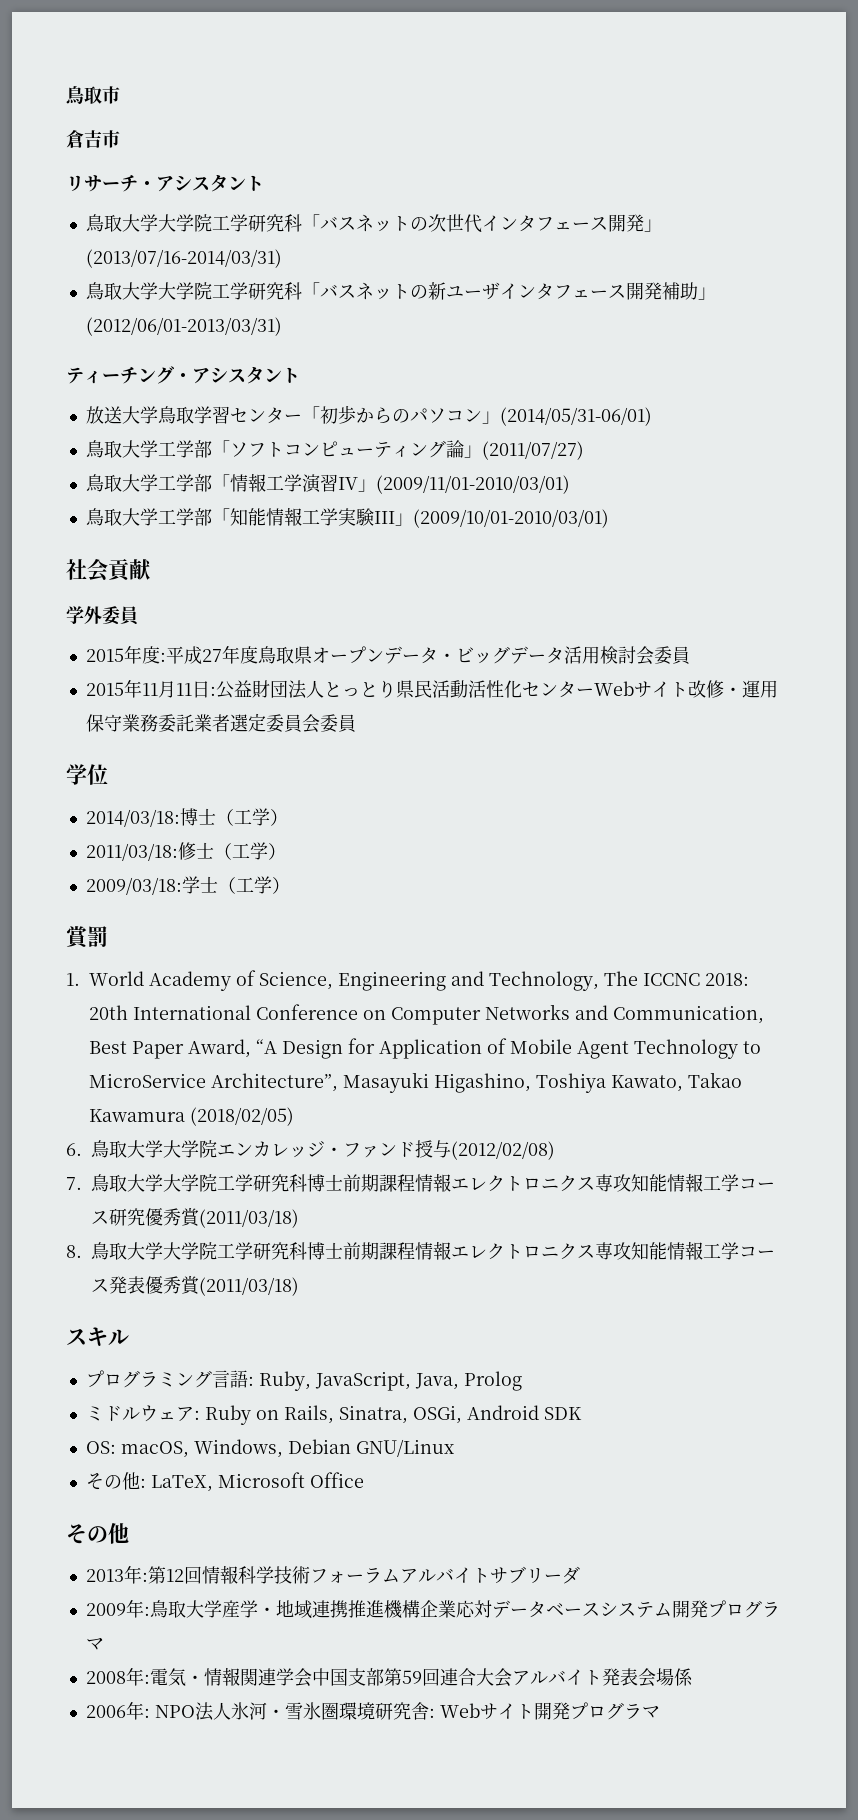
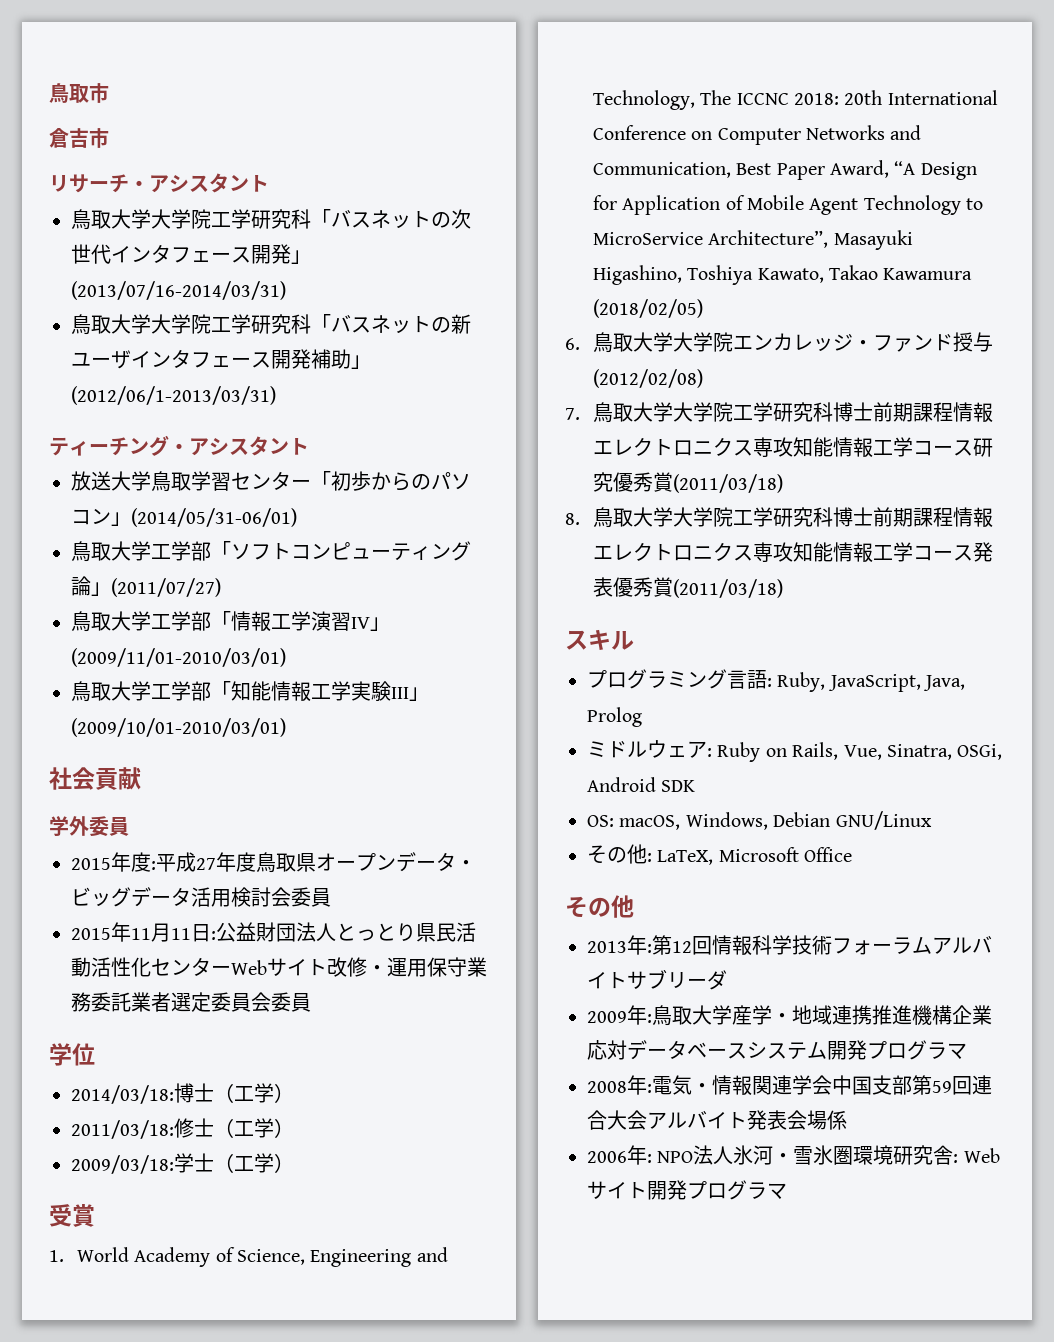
- 鳥取大学大学院工学研究科「バスネットの新ユーザインタフェース開発補助」(2012/06/01-2013/03/31)
+ 鳥取大学大学院工学研究科「バスネットの新ユーザインタフェース開発補助」(2012/06/1-2013/03/31)
- 賞罰
+ 受賞
- ミドルウェア: Ruby on Rails, Sinatra, OSGi, Android SDK
+ ミドルウェア: Ruby on Rails, Vue, Sinatra, OSGi, Android SDK

